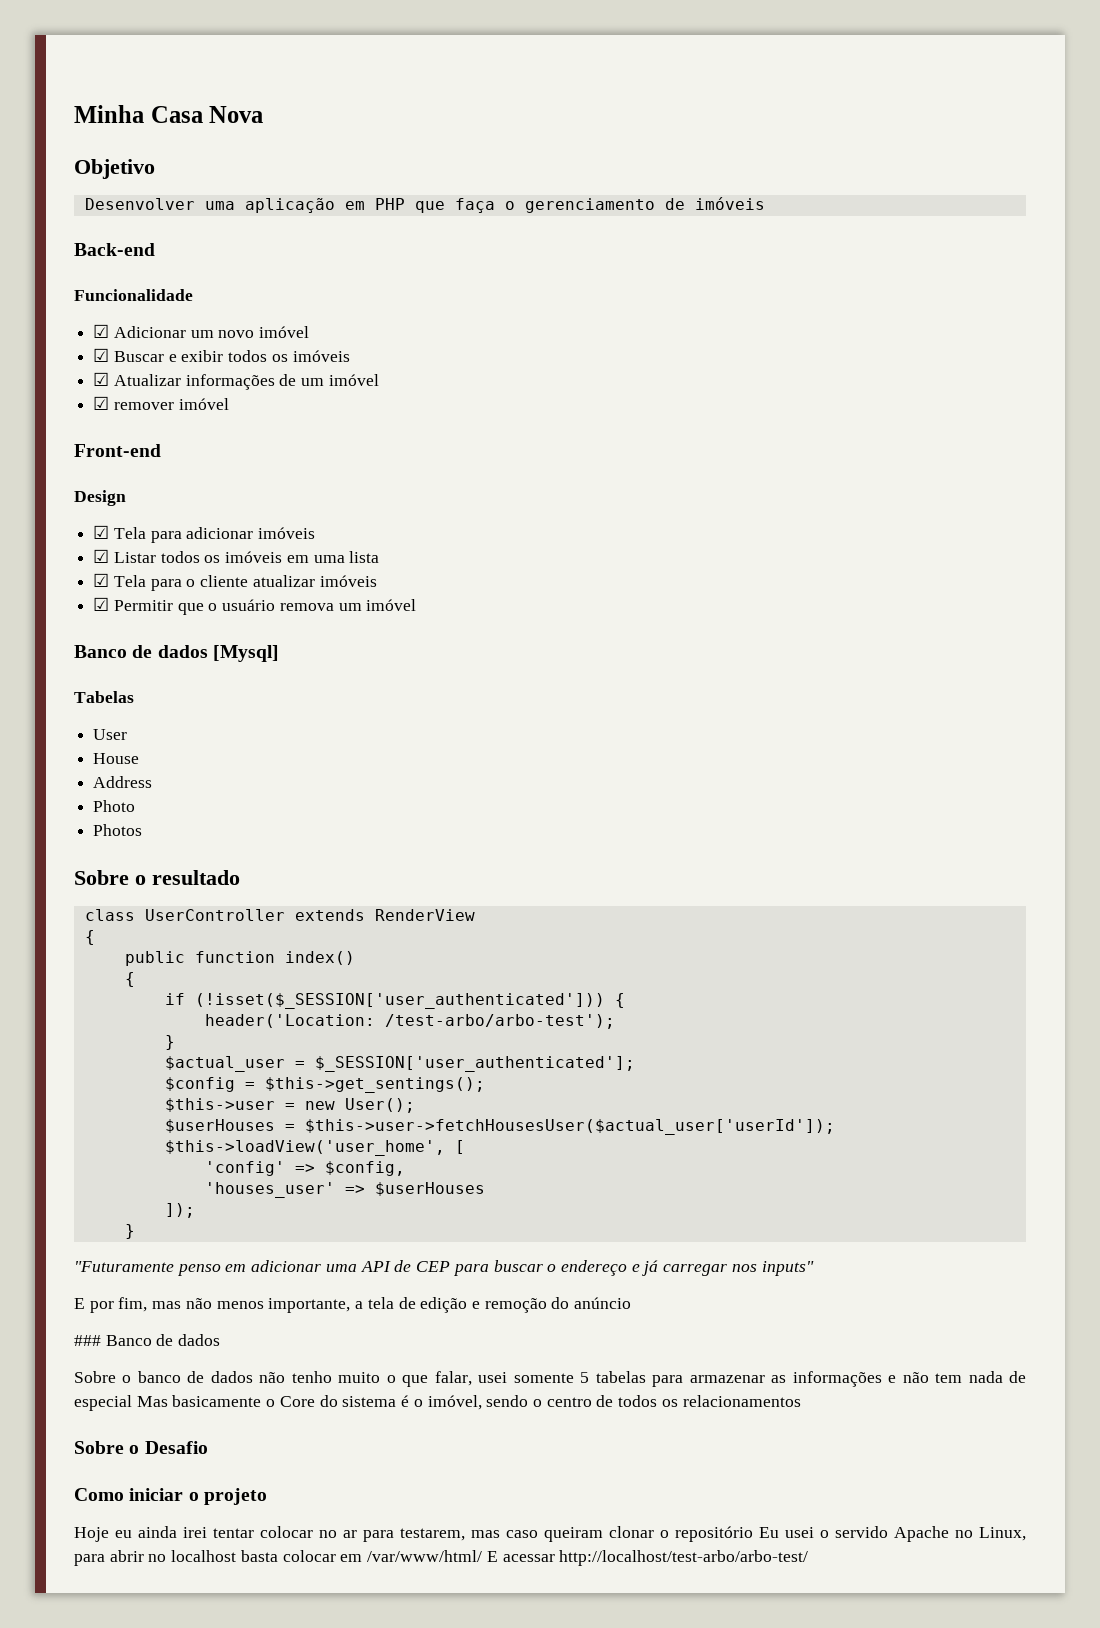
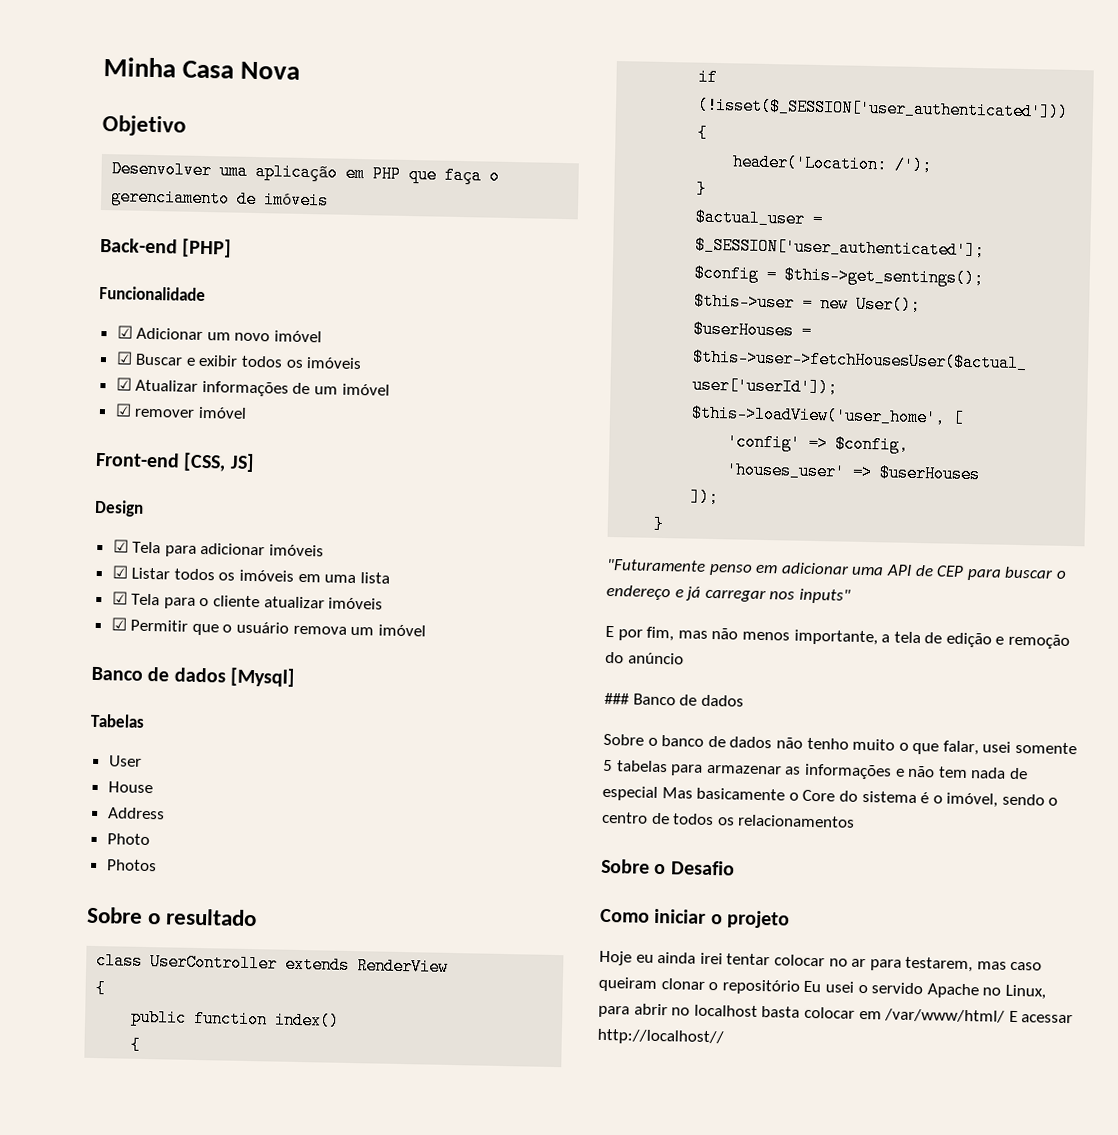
- Back-end
+ Back-end [PHP]
- Front-end
+ Front-end [CSS, JS]
- header('Location: /test-arbo/arbo-test');
+ header('Location: /');
- Hoje eu ainda irei tentar colocar no ar para testarem, mas caso queiram clonar o repositório Eu usei o servido Apache no Linux, para abrir no localhost basta colocar em /var/www/html/ E acessar http://localhost/test-arbo/arbo-test/
+ Hoje eu ainda irei tentar colocar no ar para testarem, mas caso queiram clonar o repositório Eu usei o servido Apache no Linux, para abrir no localhost basta colocar em /var/www/html/ E acessar http://localhost//

